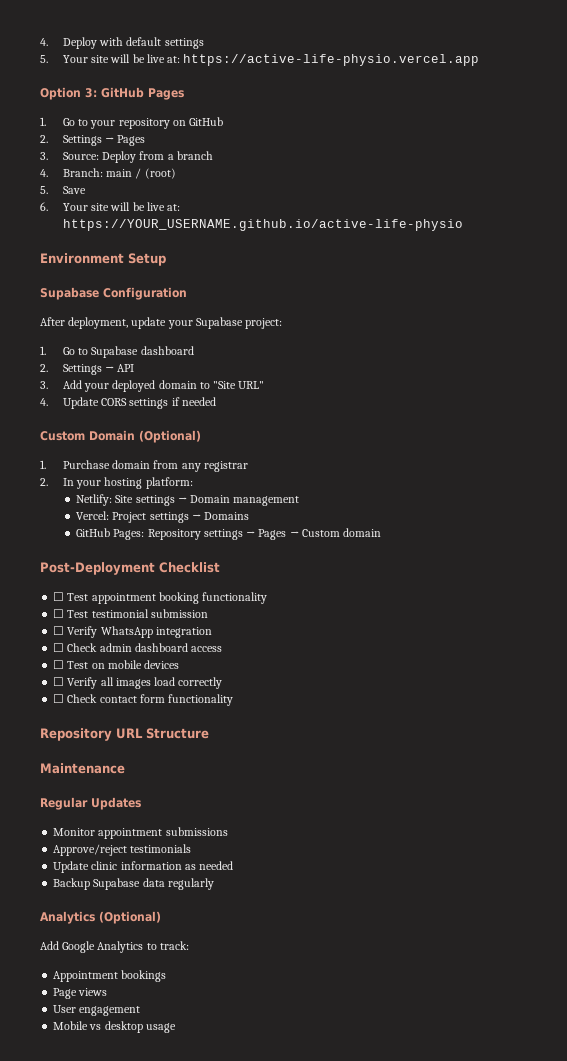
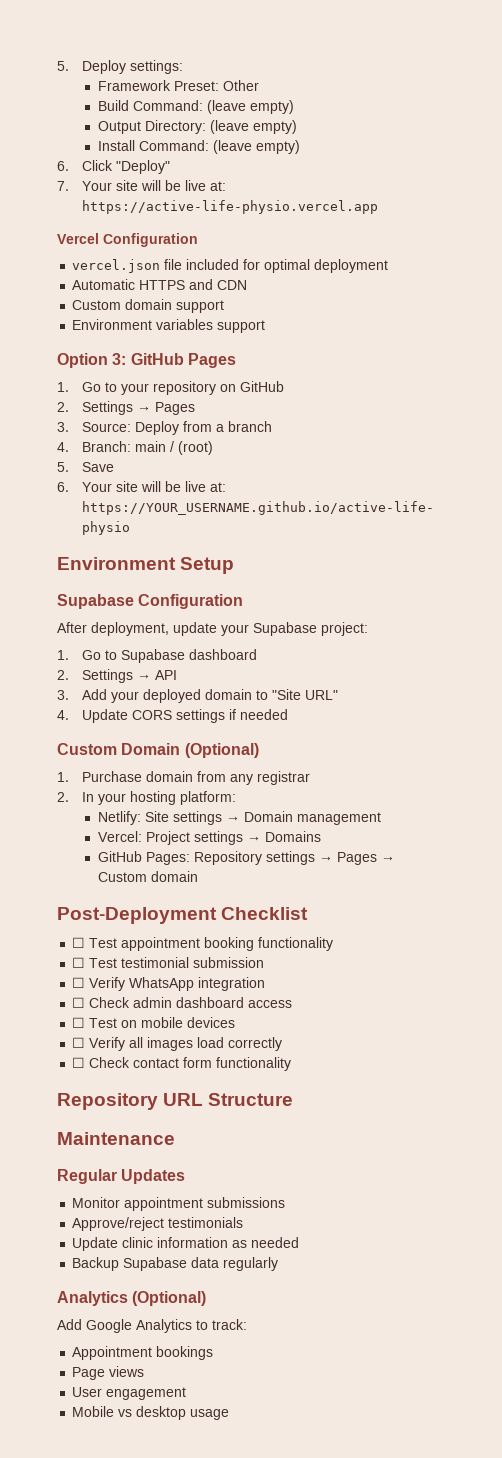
- 4. Deploy with default settings
- 5. Your site will be live at: https://active-life-physio.vercel.app
+ 5. Deploy settings:
+ Framework Preset: Other
+ Build Command: (leave empty)
+ Output Directory: (leave empty)
+ Install Command: (leave empty)
+ 6. Click "Deploy"
+ 7. Your site will be live at: https://active-life-physio.vercel.app
+ Vercel Configuration
+ vercel.json file included for optimal deployment
+ Automatic HTTPS and CDN
+ Custom domain support
+ Environment variables support

